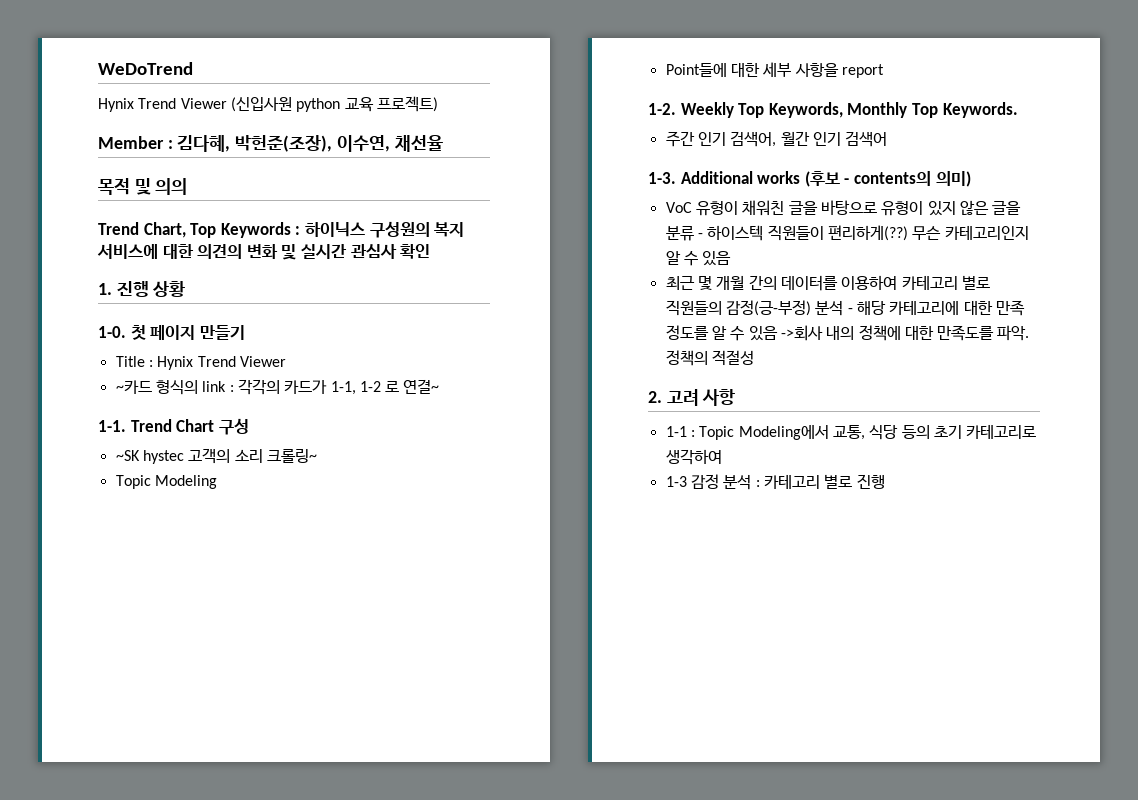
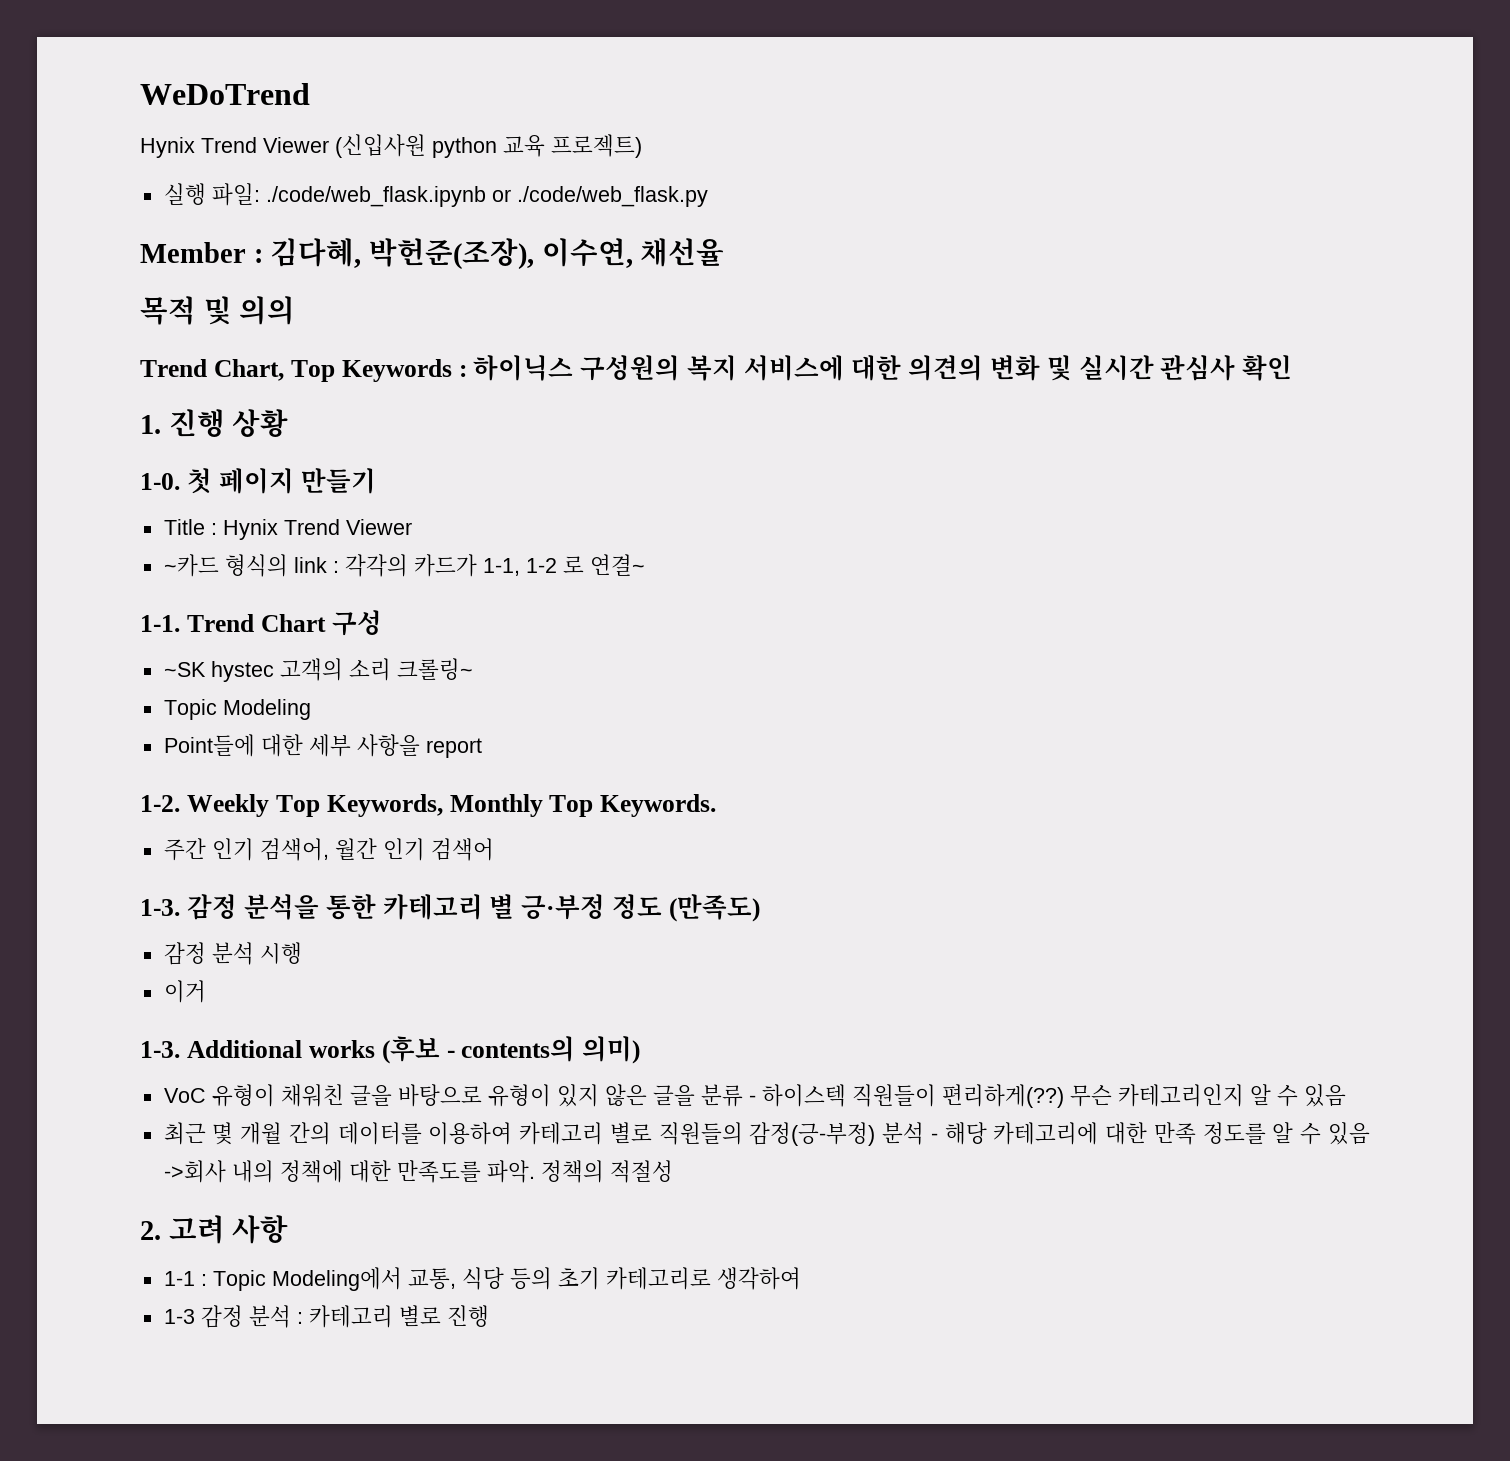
+ 실행 파일: ./code/web_flask.ipynb or ./code/web_flask.py
+ 1-3. 감정 분석을 통한 카테고리 별 긍·부정 정도 (만족도)
+ 감정 분석 시행
+ 이거

